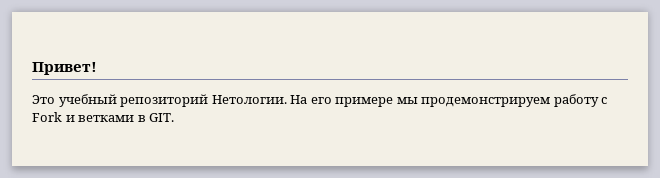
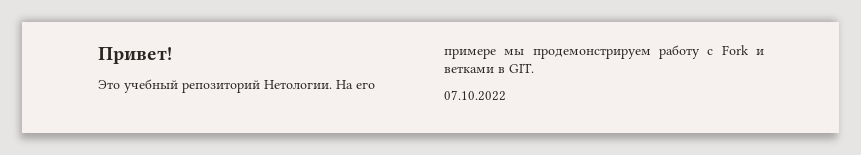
+ 07.10.2022

